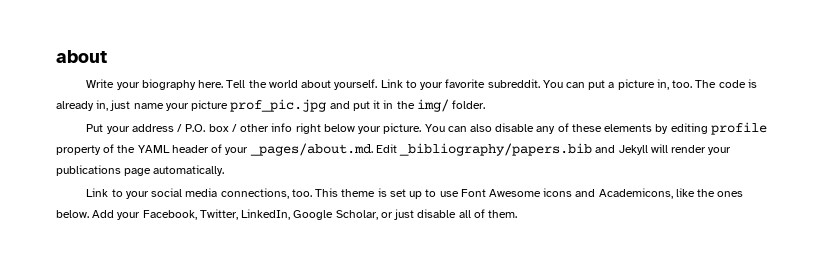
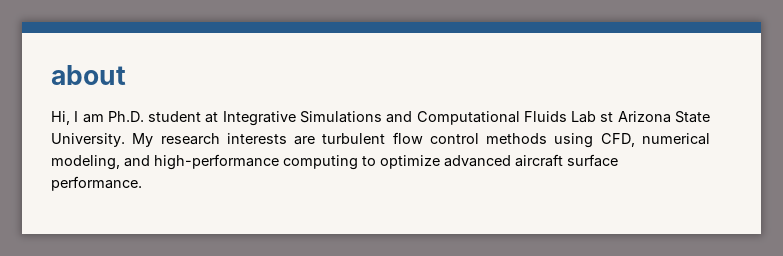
- Write your biography here. Tell the world about yourself. Link to your favorite subreddit. You can put a picture in, too. The code is already in, just name your picture prof_pic.jpg and put it in the img/ folder.
- Put your address / P.O. box / other info right below your picture. You can also disable any of these elements by editing profile property of the YAML header of your _pages/about.md. Edit _bibliography/papers.bib and Jekyll will render your publications page automatically.
- Link to your social media connections, too. This theme is set up to use Font Awesome icons and Academicons, like the ones below. Add your Facebook, Twitter, LinkedIn, Google Scholar, or just disable all of them.
+ Hi, I am Ph.D. student at Integrative Simulations and Computational Fluids Lab st Arizona State University. My research interests are turbulent flow control methods using CFD, numerical modeling, and high-performance computing to optimize advanced aircraft surface performance.

